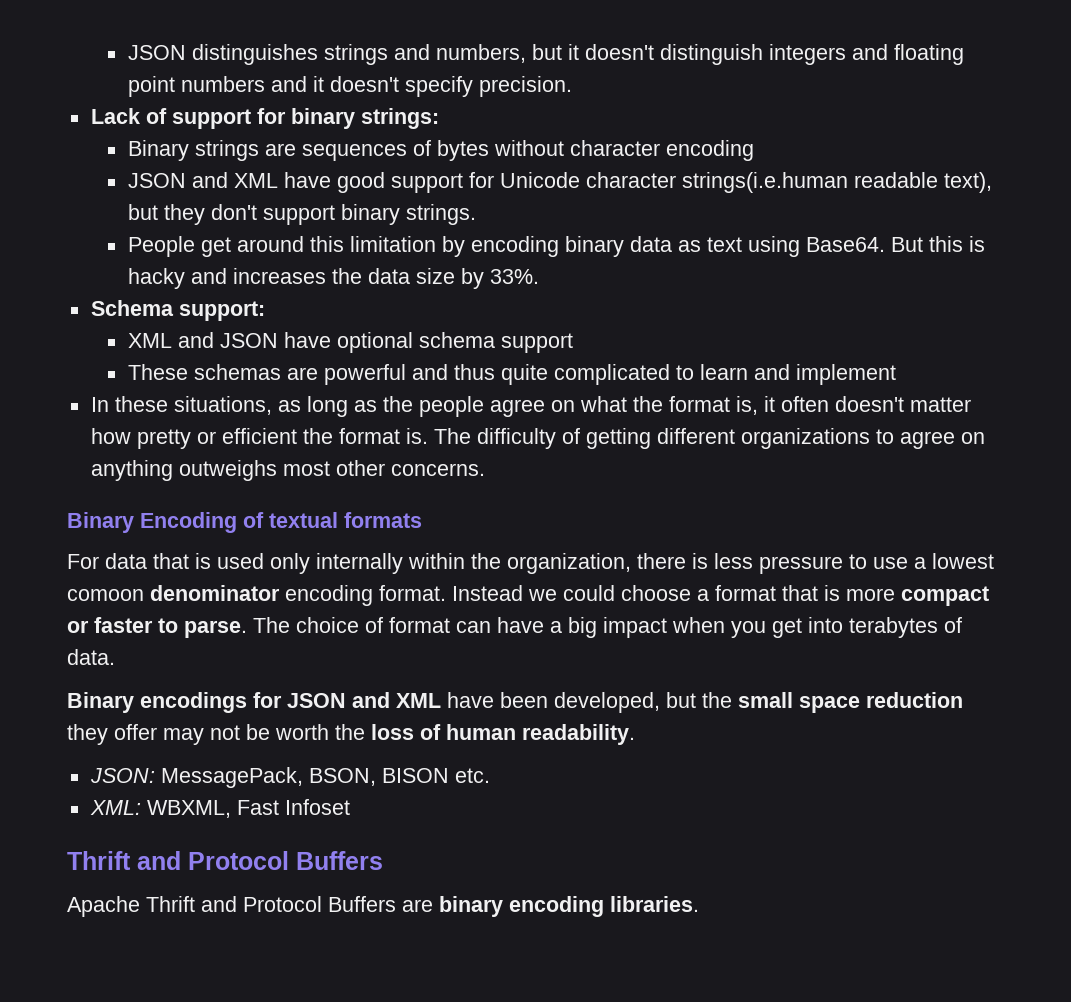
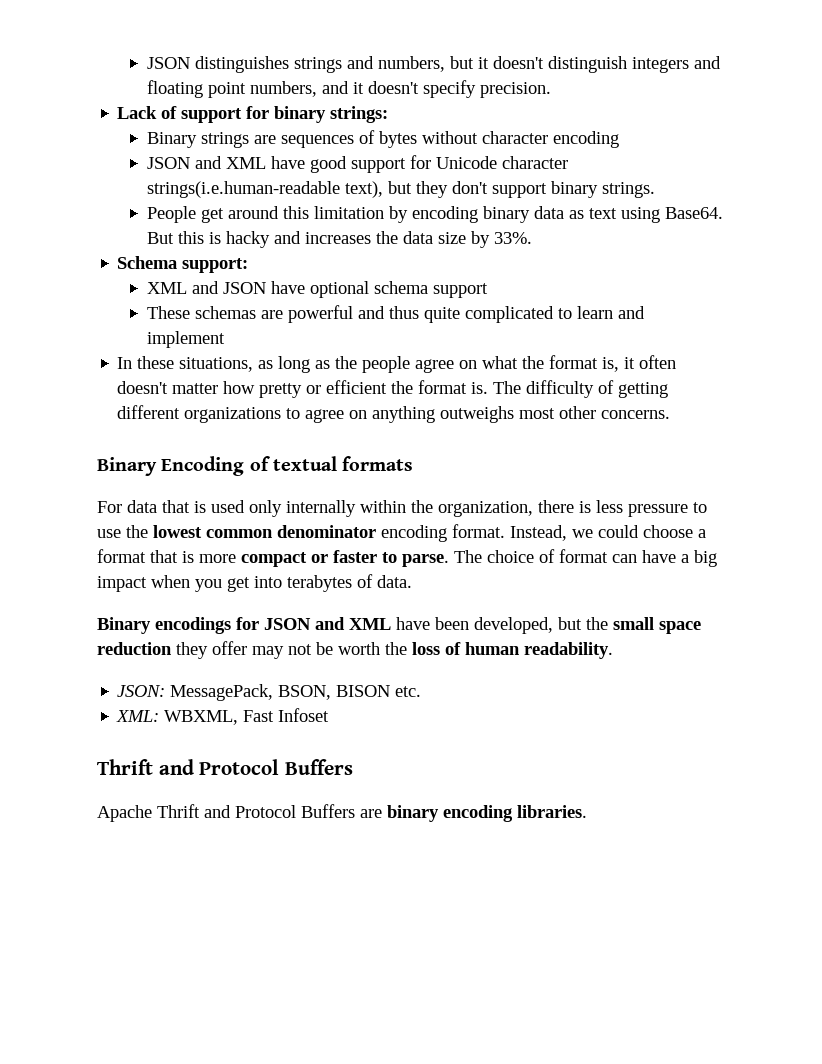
- JSON distinguishes strings and numbers, but it doesn't distinguish integers and floating point numbers and it doesn't specify precision.
+ JSON distinguishes strings and numbers, but it doesn't distinguish integers and floating point numbers, and it doesn't specify precision.
- JSON and XML have good support for Unicode character strings(i.e.human readable text), but they don't support binary strings.
+ JSON and XML have good support for Unicode character strings(i.e.human-readable text), but they don't support binary strings.
- For data that is used only internally within the organization, there is less pressure to use a lowest comoon denominator encoding format.
+ For data that is used only internally within the organization, there is less pressure to use the lowest common denominator encoding format.
- Instead we could choose a format that is more compact or faster to parse.
+ Instead, we could choose a format that is more compact or faster to parse.

